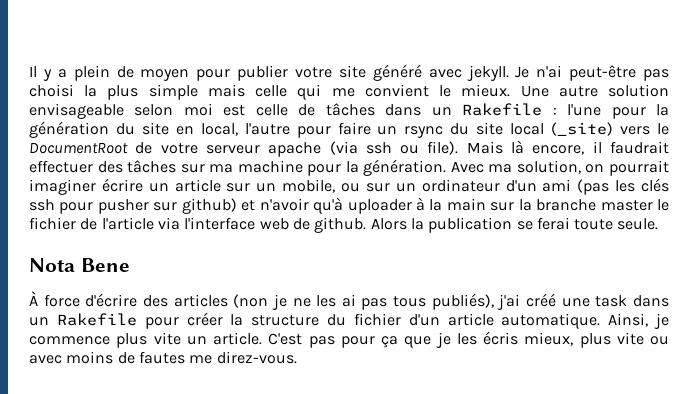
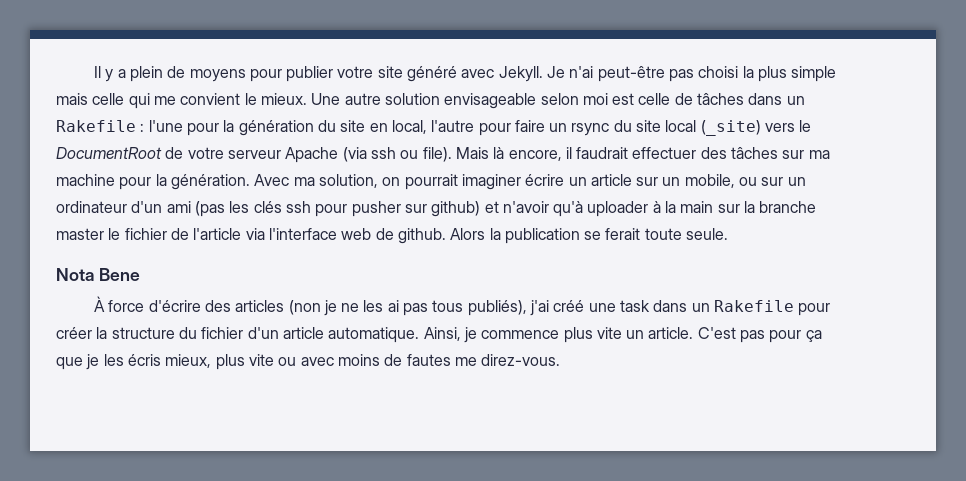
- Il y a plein de moyen pour publier votre site généré avec jekyll.
+ Il y a plein de moyens pour publier votre site généré avec Jekyll.
- Une autre solution envisageable selon moi est celle de tâches dans un Rakefile : l'une pour la génération du site en local, l'autre pour faire un rsync du site local (_site) vers le DocumentRoot de votre serveur apache (via ssh ou file).
+ Une autre solution envisageable selon moi est celle de tâches dans un Rakefile : l'une pour la génération du site en local, l'autre pour faire un rsync du site local (_site) vers le DocumentRoot de votre serveur Apache (via ssh ou file).
- Alors la publication se ferai toute seule.
+ Alors la publication se ferait toute seule.

